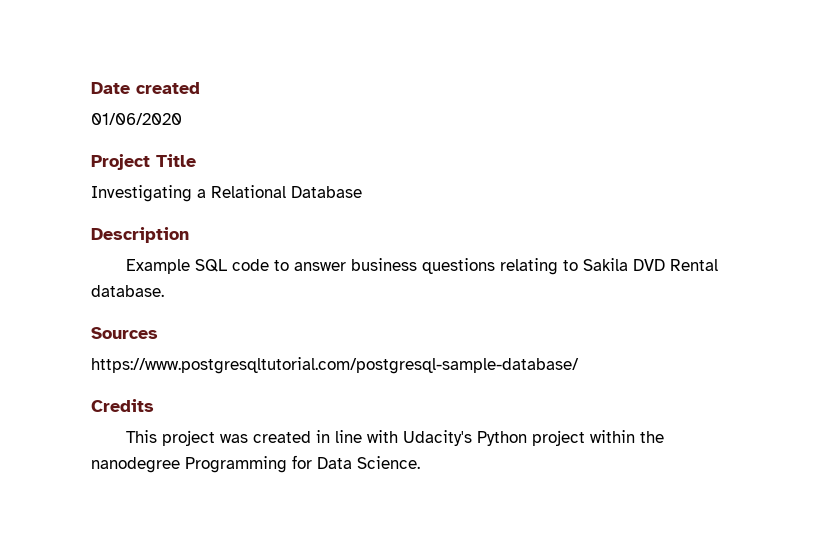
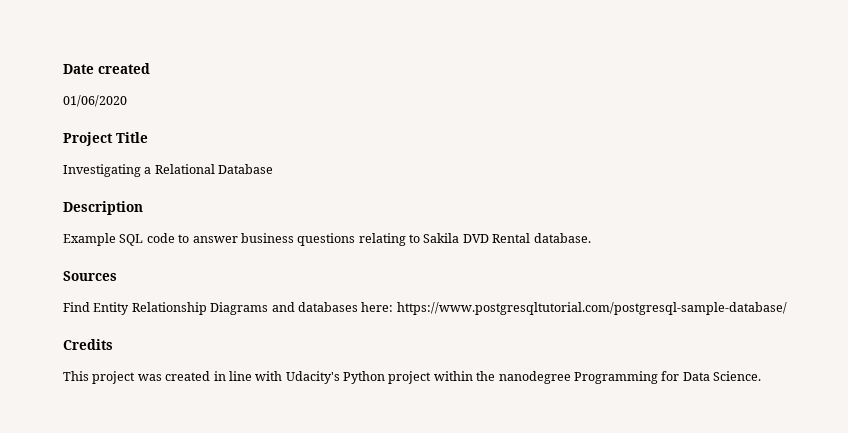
- https://www.postgresqltutorial.com/postgresql-sample-database/
+ Find Entity Relationship Diagrams and databases here: https://www.postgresqltutorial.com/postgresql-sample-database/

